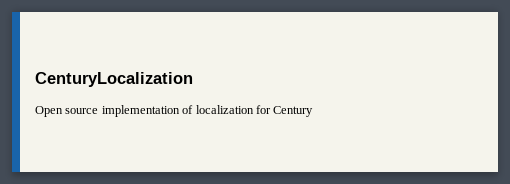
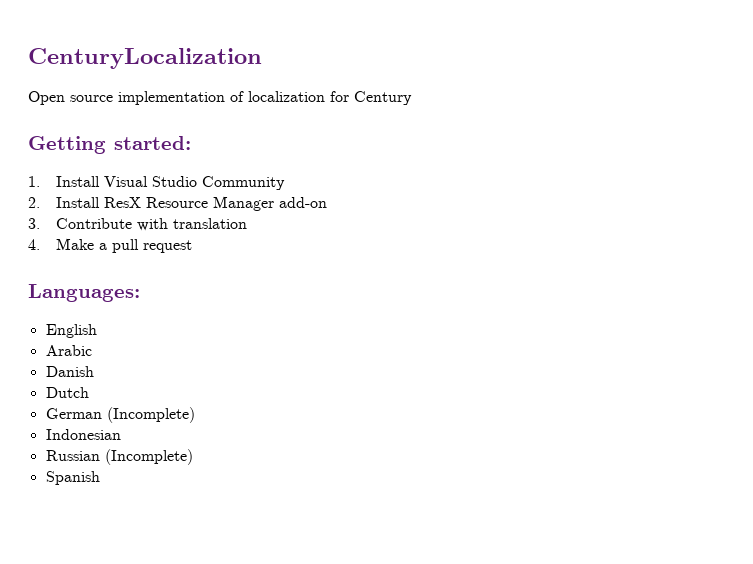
+ Getting started:
+ 1. Install Visual Studio Community
+ 2. Install ResX Resource Manager add-on
+ 3. Contribute with translation
+ 4. Make a pull request
+ Languages:
+ English
+ Arabic
+ Danish
+ Dutch
+ German (Incomplete)
+ Indonesian
+ Russian (Incomplete)
+ Spanish

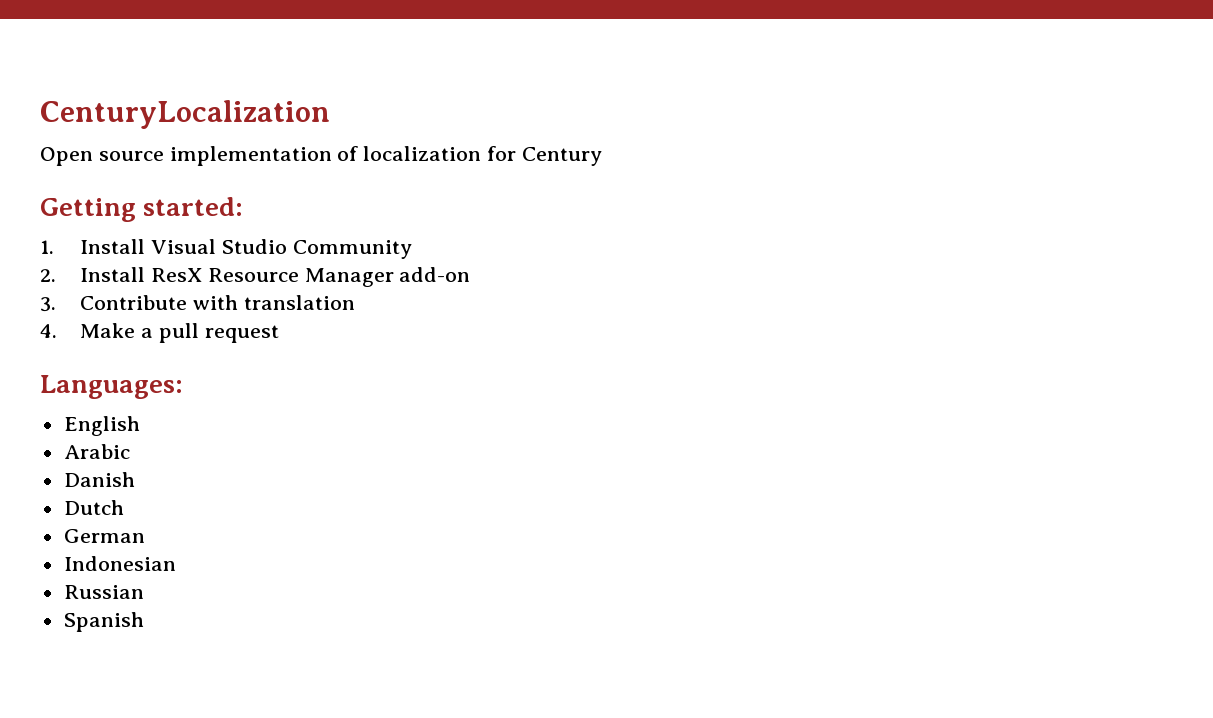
- German (Incomplete)
+ German
- Russian (Incomplete)
+ Russian

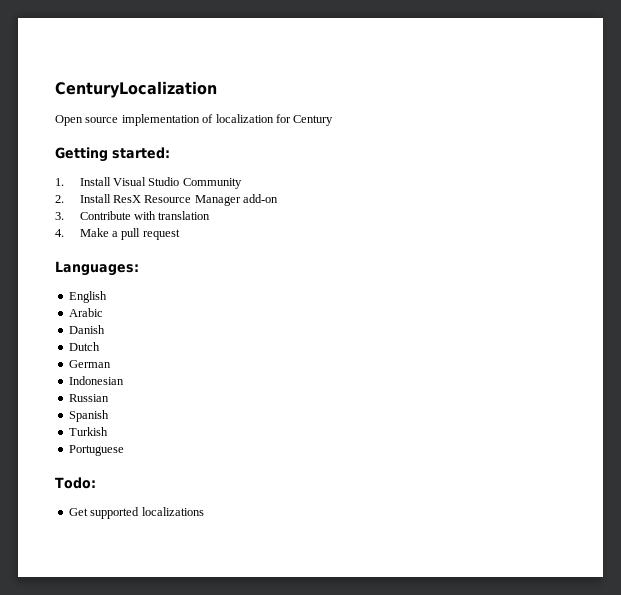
+ Turkish
+ Portuguese
+ Todo:
+ Get supported localizations

